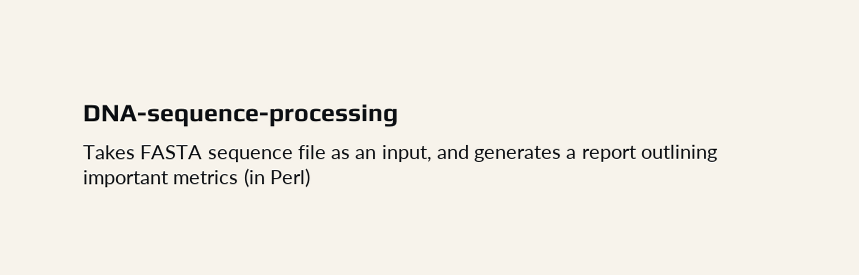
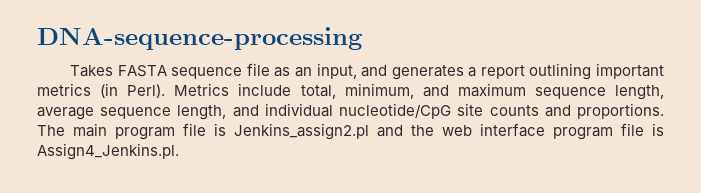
- Takes FASTA sequence file as an input, and generates a report outlining important metrics (in Perl)
+ Takes FASTA sequence file as an input, and generates a report outlining important metrics (in Perl). Metrics include total, minimum, and maximum sequence length, average sequence length, and individual nucleotide/CpG site counts and proportions. The main program file is Jenkins_assign2.pl and the web interface program file is Assign4_Jenkins.pl.

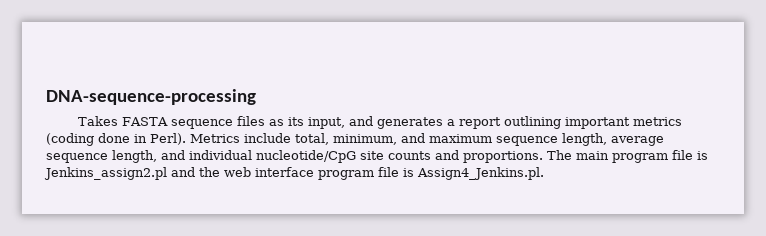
- Takes FASTA sequence file as an input, and generates a report outlining important metrics (in Perl).
+ Takes FASTA sequence files as its input, and generates a report outlining important metrics (coding done in Perl).

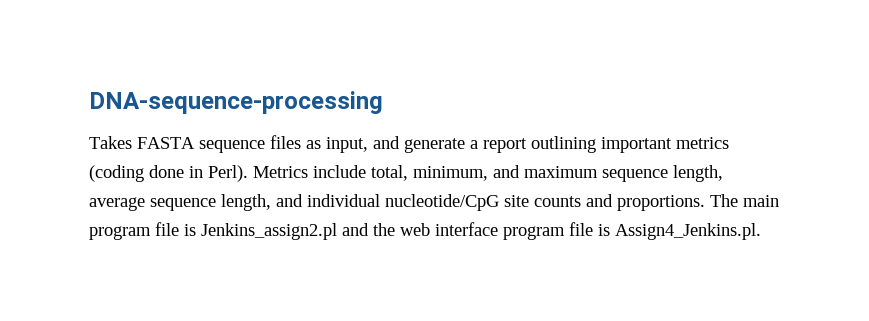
- Takes FASTA sequence files as its input, and generates a report outlining important metrics (coding done in Perl).
+ Takes FASTA sequence files as input, and generate a report outlining important metrics (coding done in Perl).

